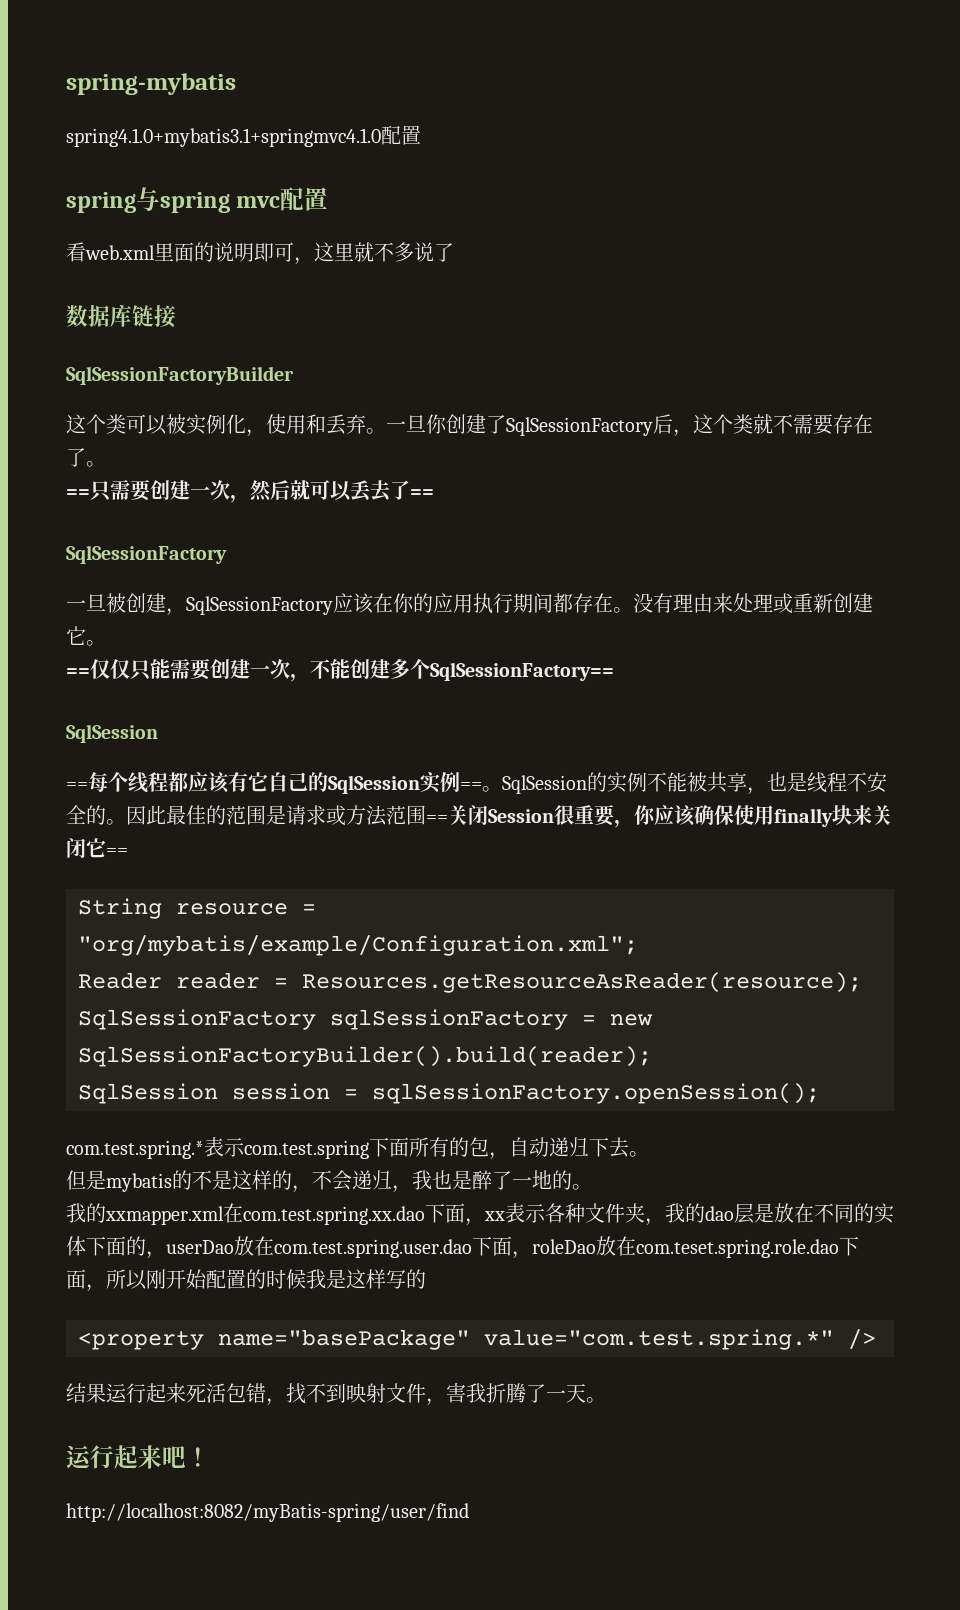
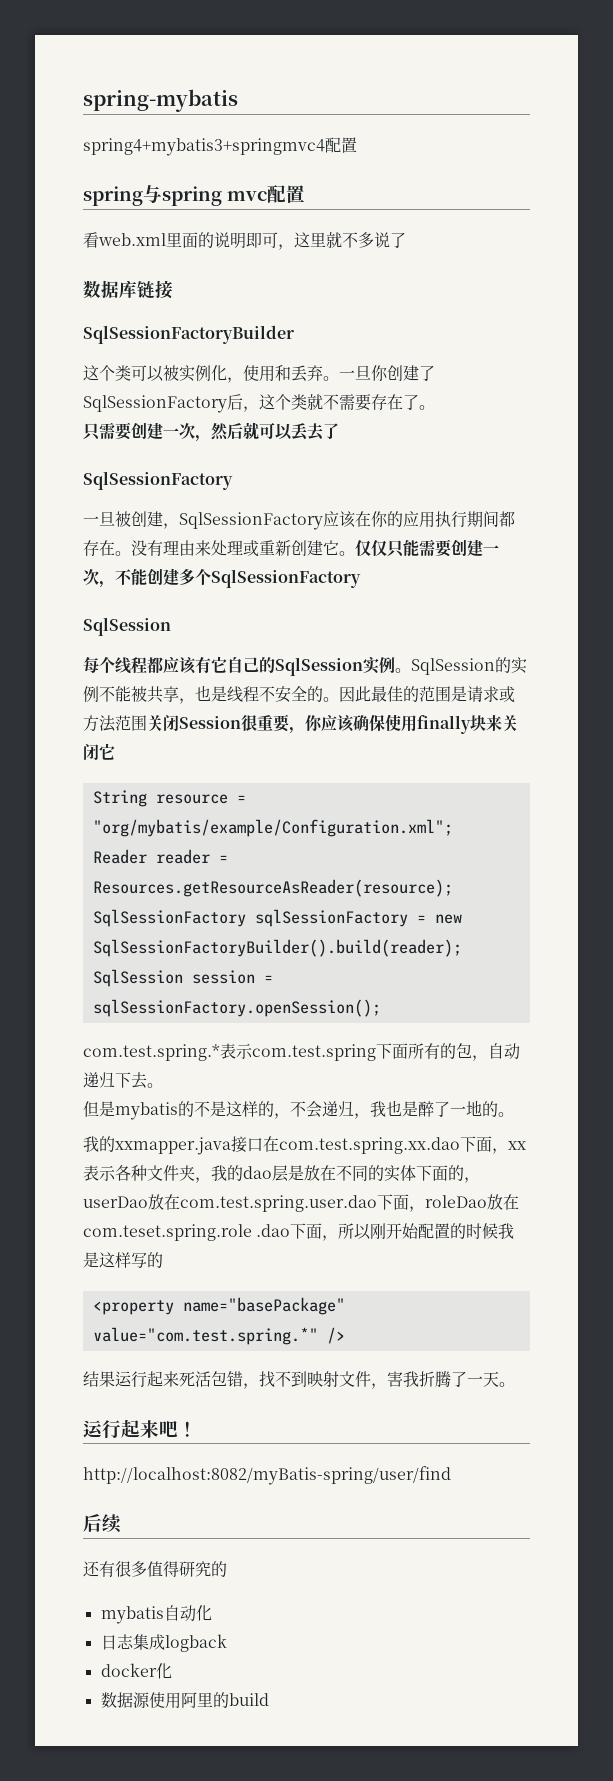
- spring4.1.0+mybatis3.1+springmvc4.1.0配置
+ spring4+mybatis3+springmvc4配置
- ==只需要创建一次，然后就可以丢去了==
+ 只需要创建一次，然后就可以丢去了
- 没有理由来处理或重新创建它。
- ==仅仅只能需要创建一次，不能创建多个SqlSessionFactory==
+ 没有理由来处理或重新创建它。仅仅只能需要创建一次，不能创建多个SqlSessionFactory
- ==每个线程都应该有它自己的SqlSession实例==。
+ 每个线程都应该有它自己的SqlSession实例。
- 因此最佳的范围是请求或方法范围==关闭Session很重要，你应该确保使用finally块来关闭它==
+ 因此最佳的范围是请求或方法范围关闭Session很重要，你应该确保使用finally块来关闭它
- 我的xxmapper.xml在com.test.spring.xx.dao下面，xx表示各种文件夹，我的dao层是放在不同的实体下面的，userDao放在com.test.spring.user.dao下面，roleDao放在com.teset.spring.role.dao下面，所以刚开始配置的时候我是这样写的
+ 我的xxmapper.java接口在com.test.spring.xx.dao下面，xx表示各种文件夹，我的dao层是放在不同的实体下面的，userDao放在com.test.spring.user.dao下面，roleDao放在com.teset.spring.role .dao下面，所以刚开始配置的时候我是这样写的
+ 后续
+ 还有很多值得研究的
+ mybatis自动化
+ 日志集成logback
+ docker化
+ 数据源使用阿里的build

